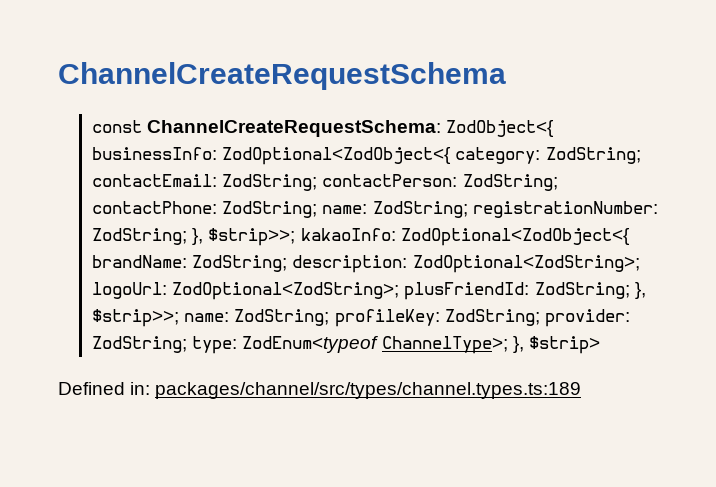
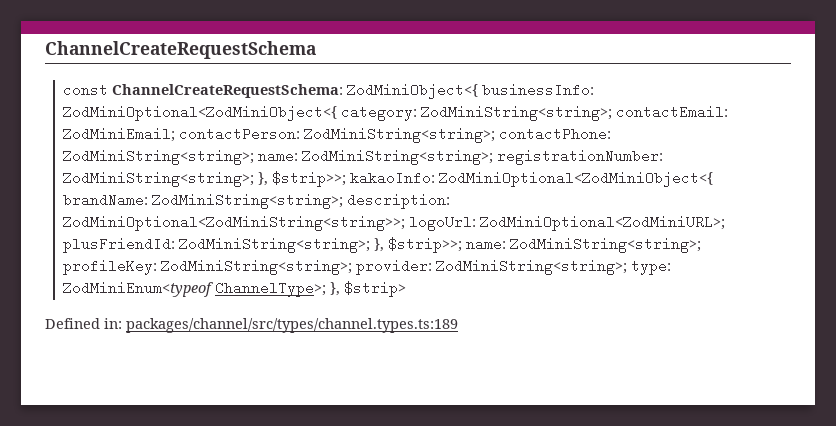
- const ChannelCreateRequestSchema: ZodObject<{ businessInfo: ZodOptional<ZodObject<{ category: ZodString; contactEmail: ZodString; contactPerson: ZodString; contactPhone: ZodString; name: ZodString; registrationNumber: ZodString; }, $strip>>; kakaoInfo: ZodOptional<ZodObject<{ brandName: ZodString; description: ZodOptional<ZodString>; logoUrl: ZodOptional<ZodString>; plusFriendId: ZodString; }, $strip>>; name: ZodString; profileKey: ZodString; provider: ZodString; type: ZodEnum<typeof ChannelType>; }, $strip>
+ const ChannelCreateRequestSchema: ZodMiniObject<{ businessInfo: ZodMiniOptional<ZodMiniObject<{ category: ZodMiniString<string>; contactEmail: ZodMiniEmail; contactPerson: ZodMiniString<string>; contactPhone: ZodMiniString<string>; name: ZodMiniString<string>; registrationNumber: ZodMiniString<string>; }, $strip>>; kakaoInfo: ZodMiniOptional<ZodMiniObject<{ brandName: ZodMiniString<string>; description: ZodMiniOptional<ZodMiniString<string>>; logoUrl: ZodMiniOptional<ZodMiniURL>; plusFriendId: ZodMiniString<string>; }, $strip>>; name: ZodMiniString<string>; profileKey: ZodMiniString<string>; provider: ZodMiniString<string>; type: ZodMiniEnum<typeof ChannelType>; }, $strip>

